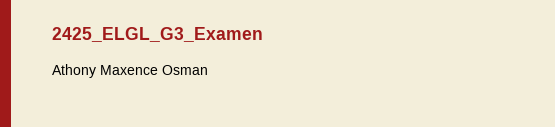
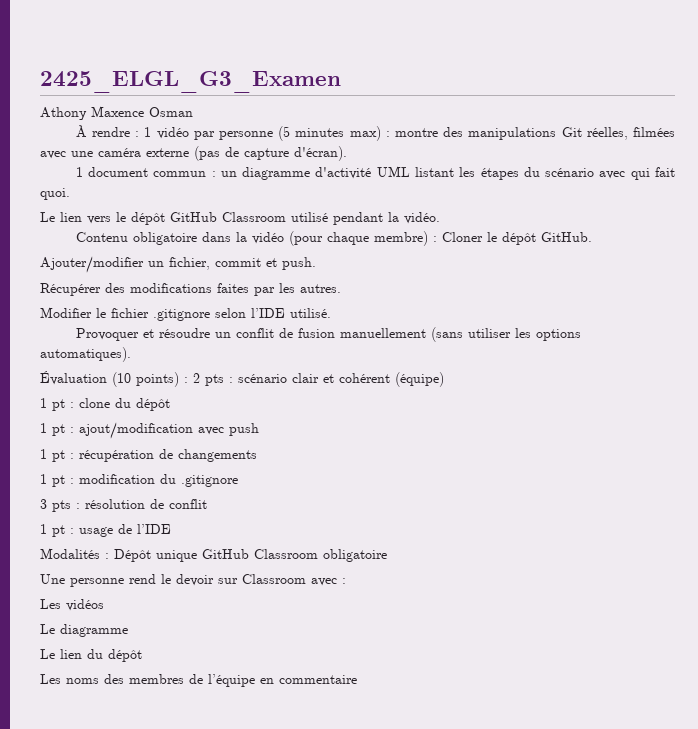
+ À rendre : 1 vidéo par personne (5 minutes max) : montre des manipulations Git réelles, filmées avec une caméra externe (pas de capture d'écran).
+ 1 document commun : un diagramme d'activité UML listant les étapes du scénario avec qui fait quoi.
+ Le lien vers le dépôt GitHub Classroom utilisé pendant la vidéo.
+ Contenu obligatoire dans la vidéo (pour chaque membre) : Cloner le dépôt GitHub.
+ Ajouter/modifier un fichier, commit et push.
+ Récupérer des modifications faites par les autres.
+ Modifier le fichier .gitignore selon l’IDE utilisé.
+ Provoquer et résoudre un conflit de fusion manuellement (sans utiliser les options automatiques).
+ Évaluation (10 points) : 2 pts : scénario clair et cohérent (équipe)
+ 1 pt : clone du dépôt
+ 1 pt : ajout/modification avec push
+ 1 pt : récupération de changements
+ 1 pt : modification du .gitignore
+ 3 pts : résolution de conflit
+ 1 pt : usage de l’IDE
+ Modalités : Dépôt unique GitHub Classroom obligatoire
+ Une personne rend le devoir sur Classroom avec :
+ Les vidéos
+ Le diagramme
+ Le lien du dépôt
+ Les noms des membres de l’équipe en commentaire

